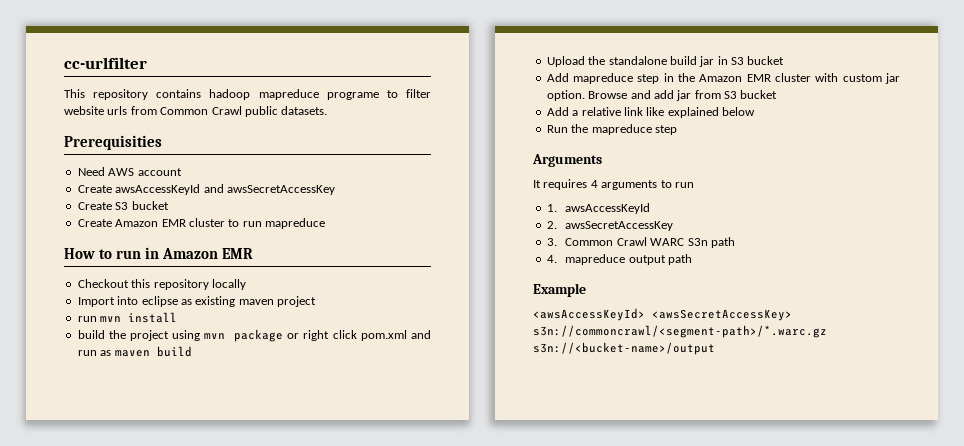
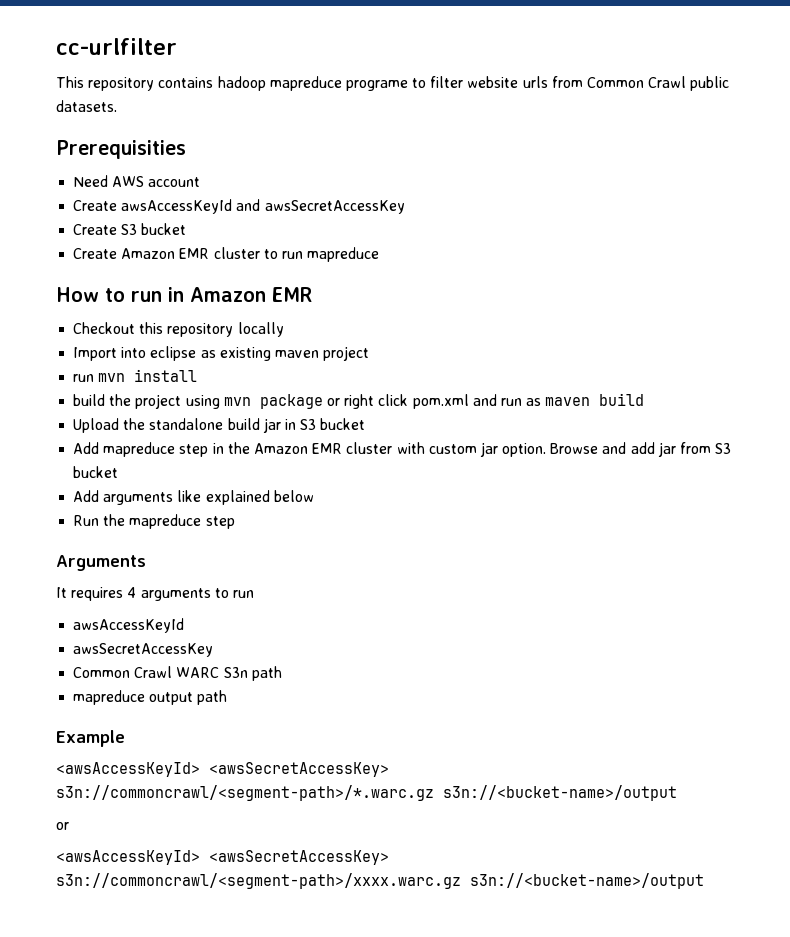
- Add a relative link like explained below
+ Add arguments like explained below
  It requires 4 arguments to run
- 1. awsAccessKeyId
- 2. awsSecretAccessKey
- 3. Common Crawl WARC S3n path
+ awsAccessKeyId
+ awsSecretAccessKey
+ Common Crawl WARC S3n path
- 4. mapreduce output path
+ mapreduce output path
  <awsAccessKeyId> <awsSecretAccessKey> s3n://commoncrawl/<segment-path>/*.warc.gz s3n://<bucket-name>/output
+ or
+ <awsAccessKeyId> <awsSecretAccessKey> s3n://commoncrawl/<segment-path>/xxxx.warc.gz s3n://<bucket-name>/output

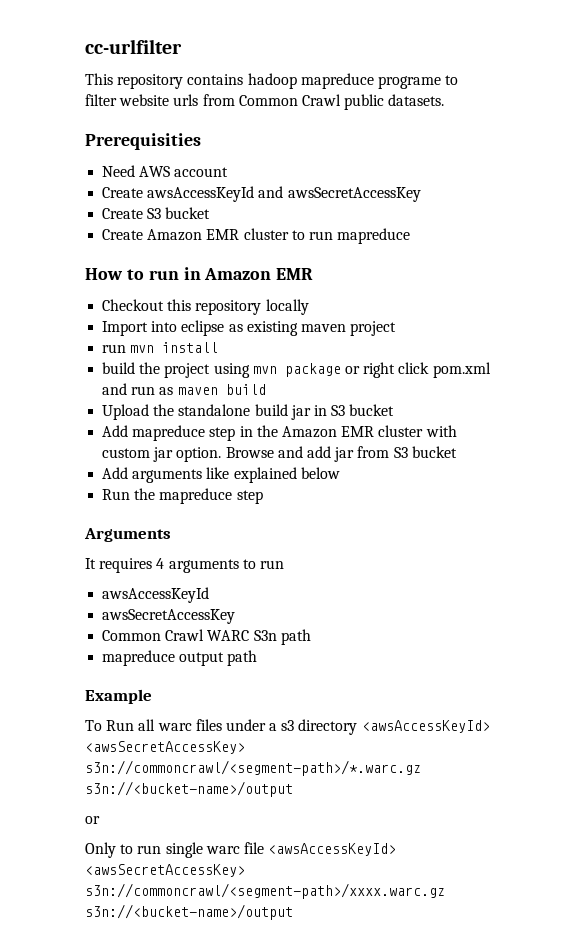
- <awsAccessKeyId> <awsSecretAccessKey> s3n://commoncrawl/<segment-path>/*.warc.gz s3n://<bucket-name>/output
+ To Run all warc files under a s3 directory <awsAccessKeyId> <awsSecretAccessKey> s3n://commoncrawl/<segment-path>/*.warc.gz s3n://<bucket-name>/output
- <awsAccessKeyId> <awsSecretAccessKey> s3n://commoncrawl/<segment-path>/xxxx.warc.gz s3n://<bucket-name>/output
+ Only to run single warc file <awsAccessKeyId> <awsSecretAccessKey> s3n://commoncrawl/<segment-path>/xxxx.warc.gz s3n://<bucket-name>/output

